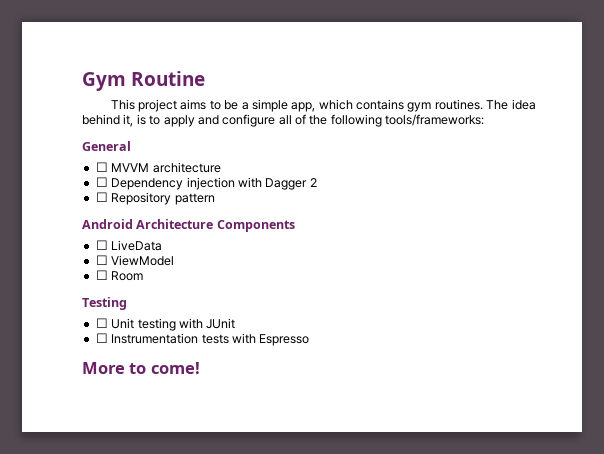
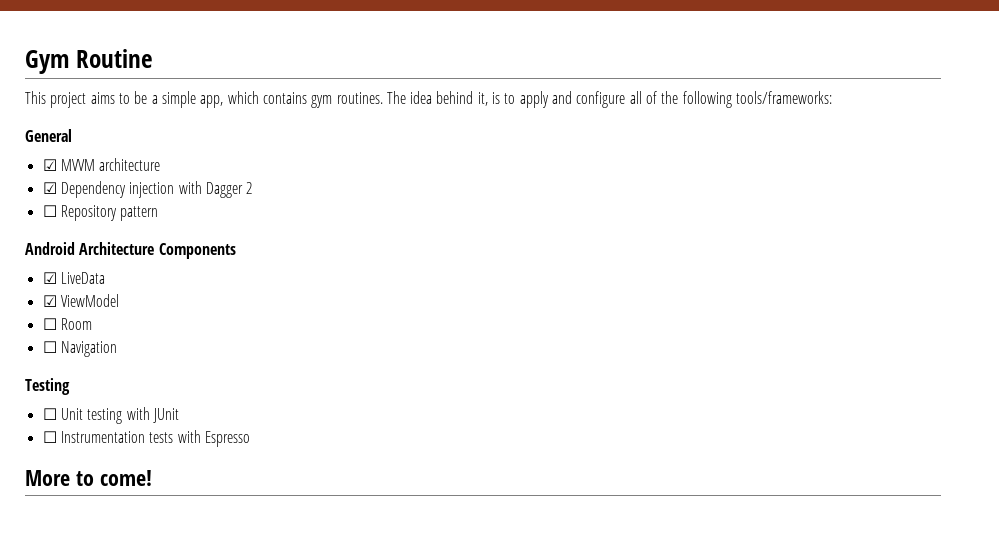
- ☐ MVVM architecture
+ ☑ MVVM architecture
- ☐ Dependency injection with Dagger 2
+ ☑ Dependency injection with Dagger 2
- ☐ LiveData
+ ☑ LiveData
- ☐ ViewModel
+ ☑ ViewModel
+ ☐ Navigation

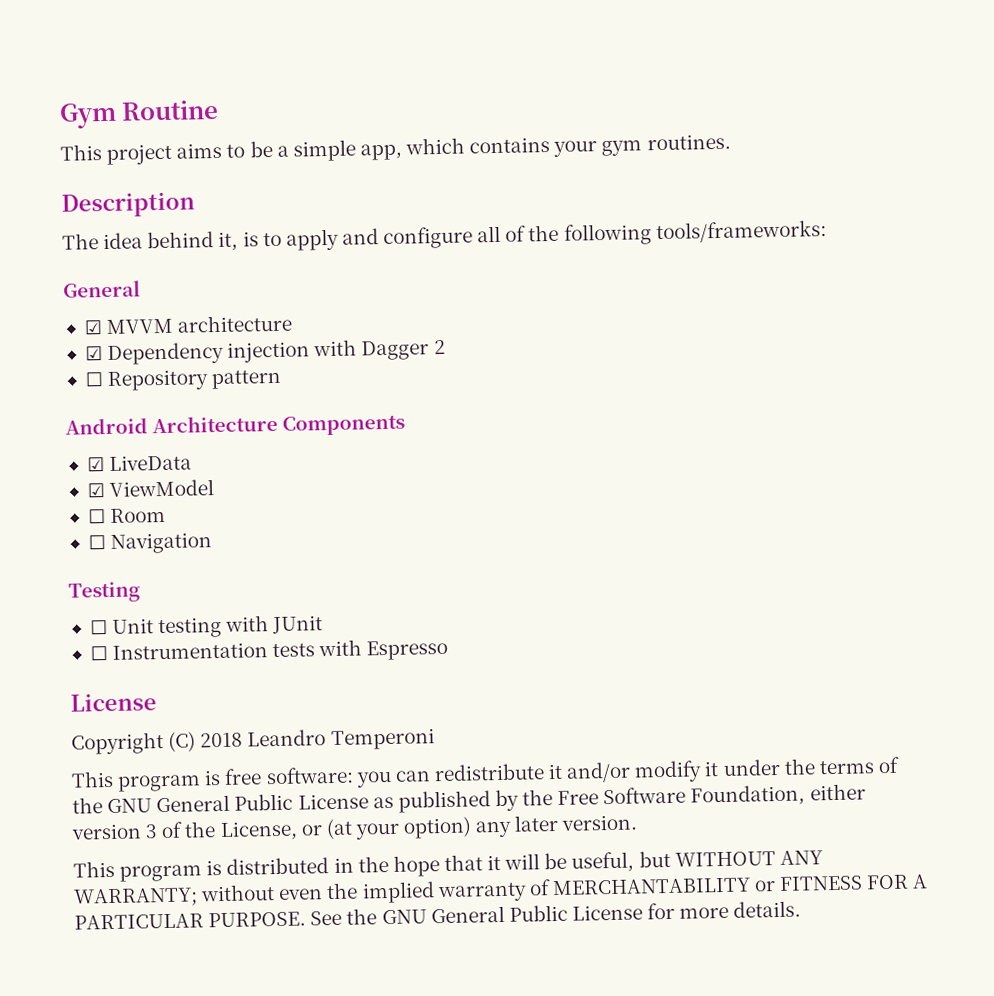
- This project aims to be a simple app, which contains gym routines. The idea behind it, is to apply and configure all of the following tools/frameworks:
+ This project aims to be a simple app, which contains your gym routines.
+ Description
+ The idea behind it, is to apply and configure all of the following tools/frameworks:
  ☐ Instrumentation tests with Espresso
- More to come!
+ License
+ Copyright (C) 2018 Leandro Temperoni
+ This program is free software: you can redistribute it and/or modify it under the terms of the GNU General Public License as published by the Free Software Foundation, either version 3 of the License, or (at your option) any later version.
+ This program is distributed in the hope that it will be useful, but WITHOUT ANY WARRANTY; without even the implied warranty of MERCHANTABILITY or FITNESS FOR A PARTICULAR PURPOSE. See the GNU General Public License for more details.

